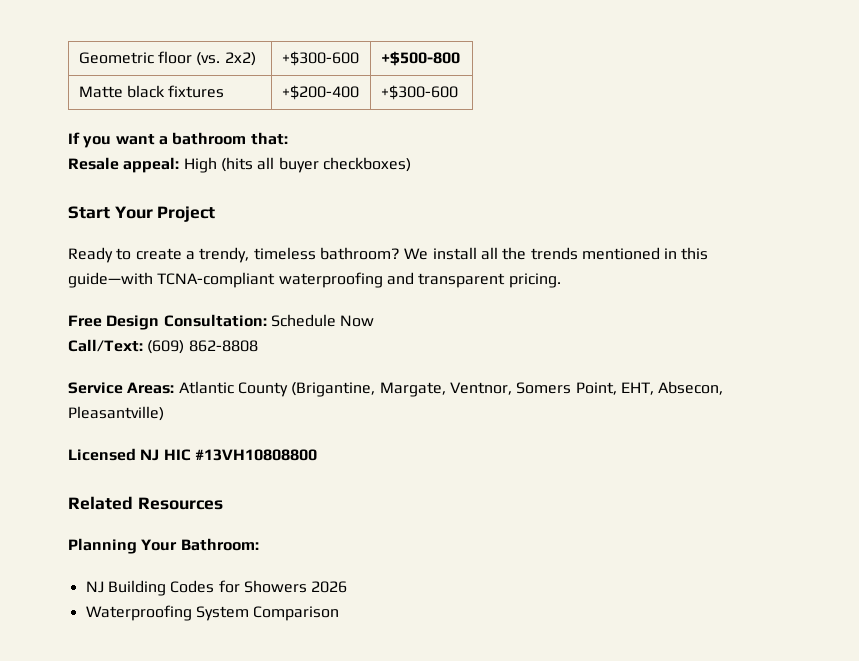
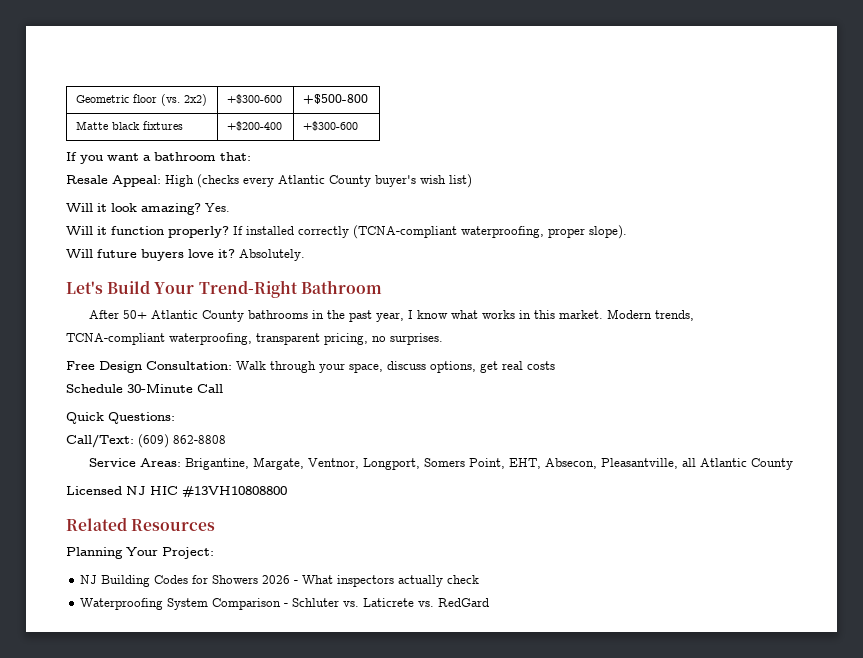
- Resale appeal: High (hits all buyer checkboxes)
- Start Your Project
- Ready to create a trendy, timeless bathroom? We install all the trends mentioned in this guide—with TCNA-compliant waterproofing and transparent pricing.
- Free Design Consultation: Schedule Now
+ Resale Appeal: High (checks every Atlantic County buyer's wish list)
+ Will it look amazing? Yes.
+ Will it function properly? If installed correctly (TCNA-compliant waterproofing, proper slope).
+ Will future buyers love it? Absolutely.
+ Let's Build Your Trend-Right Bathroom
+ After 50+ Atlantic County bathrooms in the past year, I know what works in this market. Modern trends, TCNA-compliant waterproofing, transparent pricing, no surprises.
+ Free Design Consultation: Walk through your space, discuss options, get real costs
+ Schedule 30-Minute Call
+ Quick Questions:
- Service Areas: Atlantic County (Brigantine, Margate, Ventnor, Somers Point, EHT, Absecon, Pleasantville)
+ Service Areas: Brigantine, Margate, Ventnor, Longport, Somers Point, EHT, Absecon, Pleasantville, all Atlantic County
- Planning Your Bathroom:
+ Planning Your Project:
- NJ Building Codes for Showers 2026
- Waterproofing System Comparison
+ NJ Building Codes for Showers 2026 - What inspectors actually check
+ Waterproofing System Comparison - Schluter vs. Laticrete vs. RedGard

